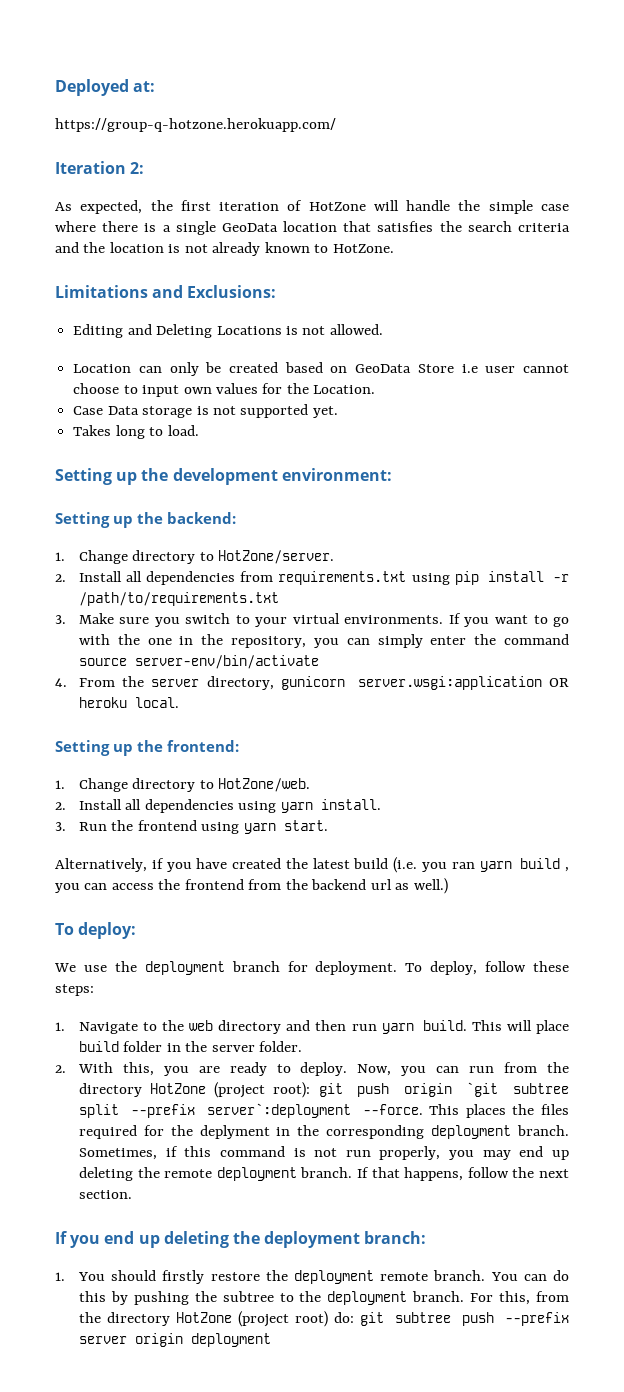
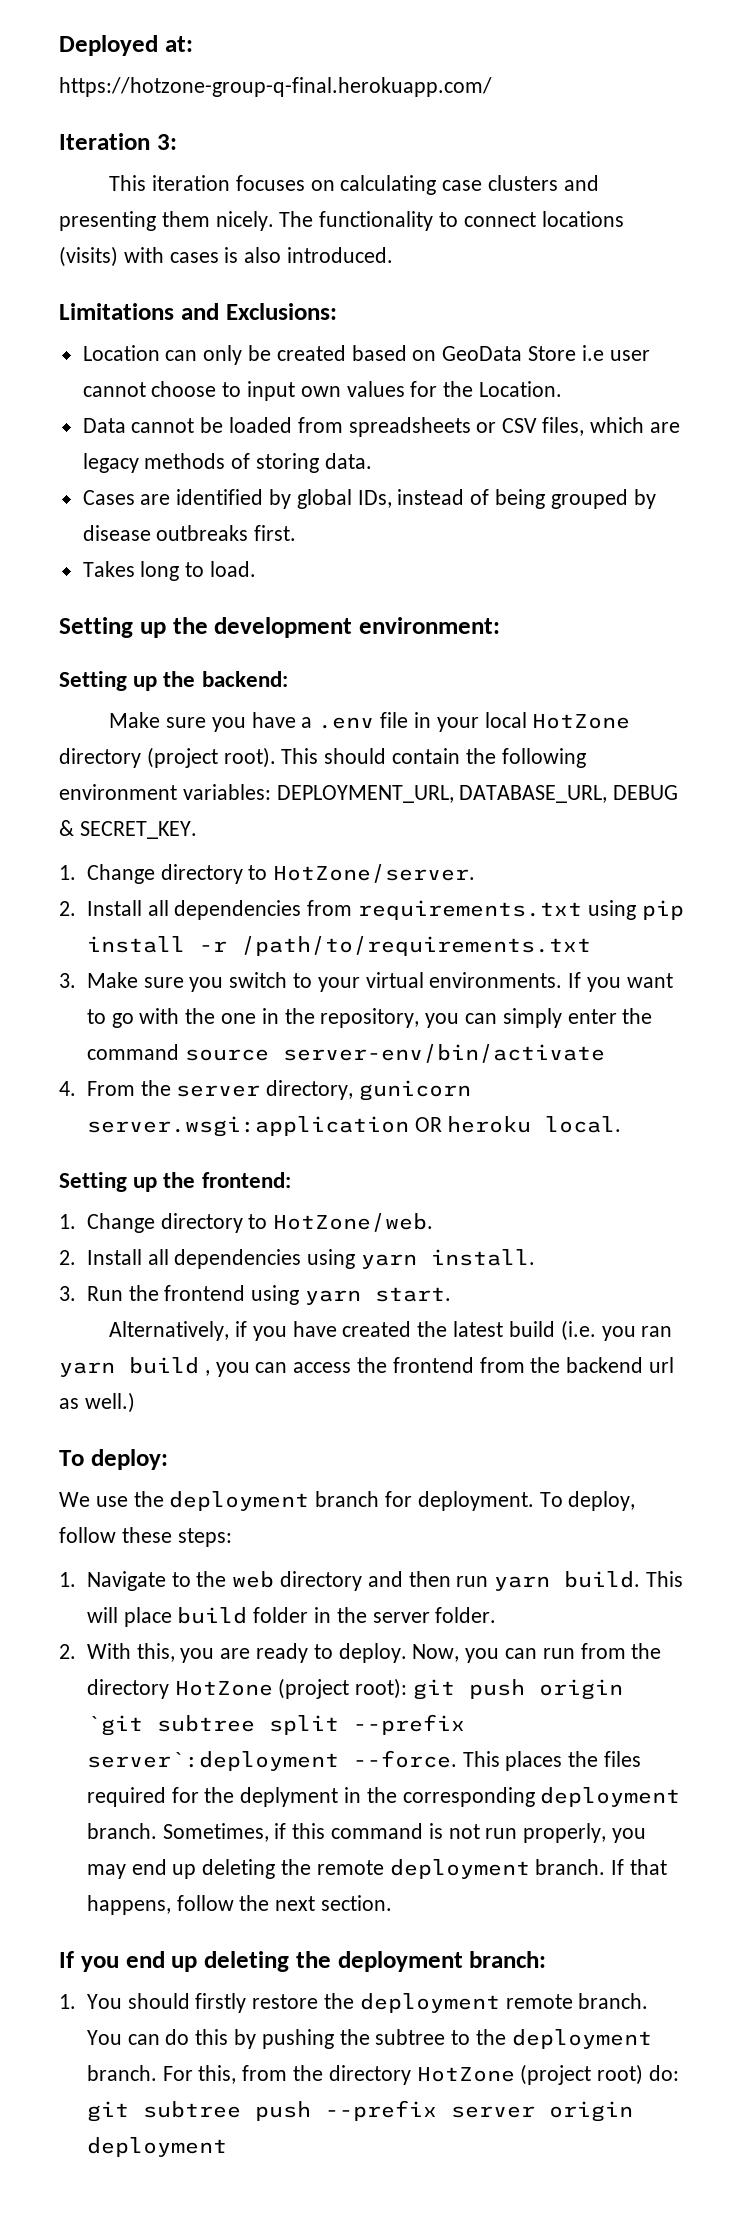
- https://group-q-hotzone.herokuapp.com/
+ https://hotzone-group-q-final.herokuapp.com/
- Iteration 2:
- As expected, the first iteration of HotZone will handle the simple case where there is a single GeoData location that satisfies the search criteria and the location is not already known to HotZone.
+ Iteration 3:
+ This iteration focuses on calculating case clusters and presenting them nicely. The functionality to connect locations (visits) with cases is also introduced.
  Limitations and Exclusions:
- Editing and Deleting Locations is not allowed.
- Case Data storage is not supported yet.
+ Data cannot be loaded from spreadsheets or CSV files, which are legacy methods of storing data.
+ Cases are identified by global IDs, instead of being grouped by disease outbreaks first.
+ Make sure you have a .env file in your local HotZone directory (project root). This should contain the following environment variables: DEPLOYMENT_URL, DATABASE_URL, DEBUG & SECRET_KEY.

